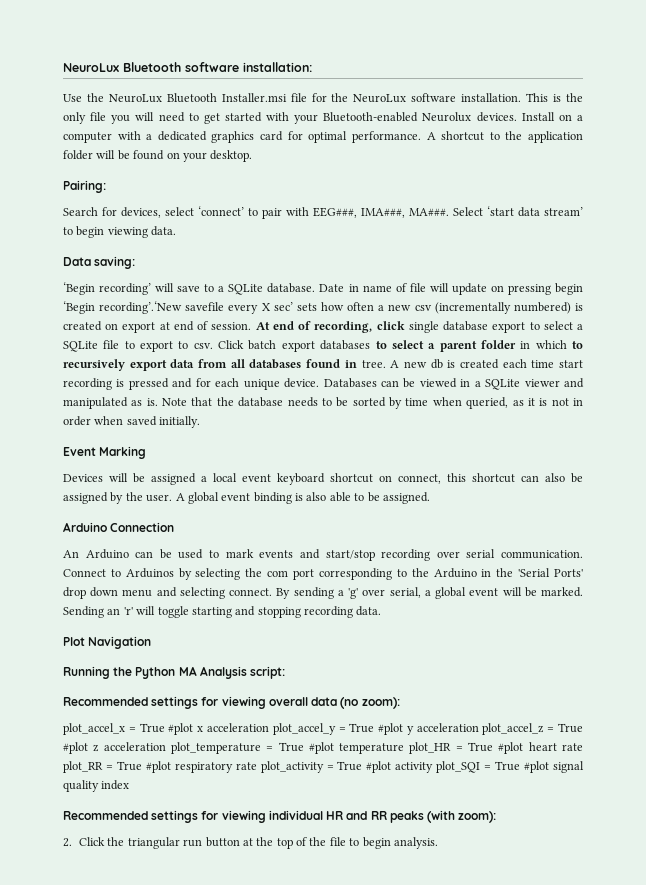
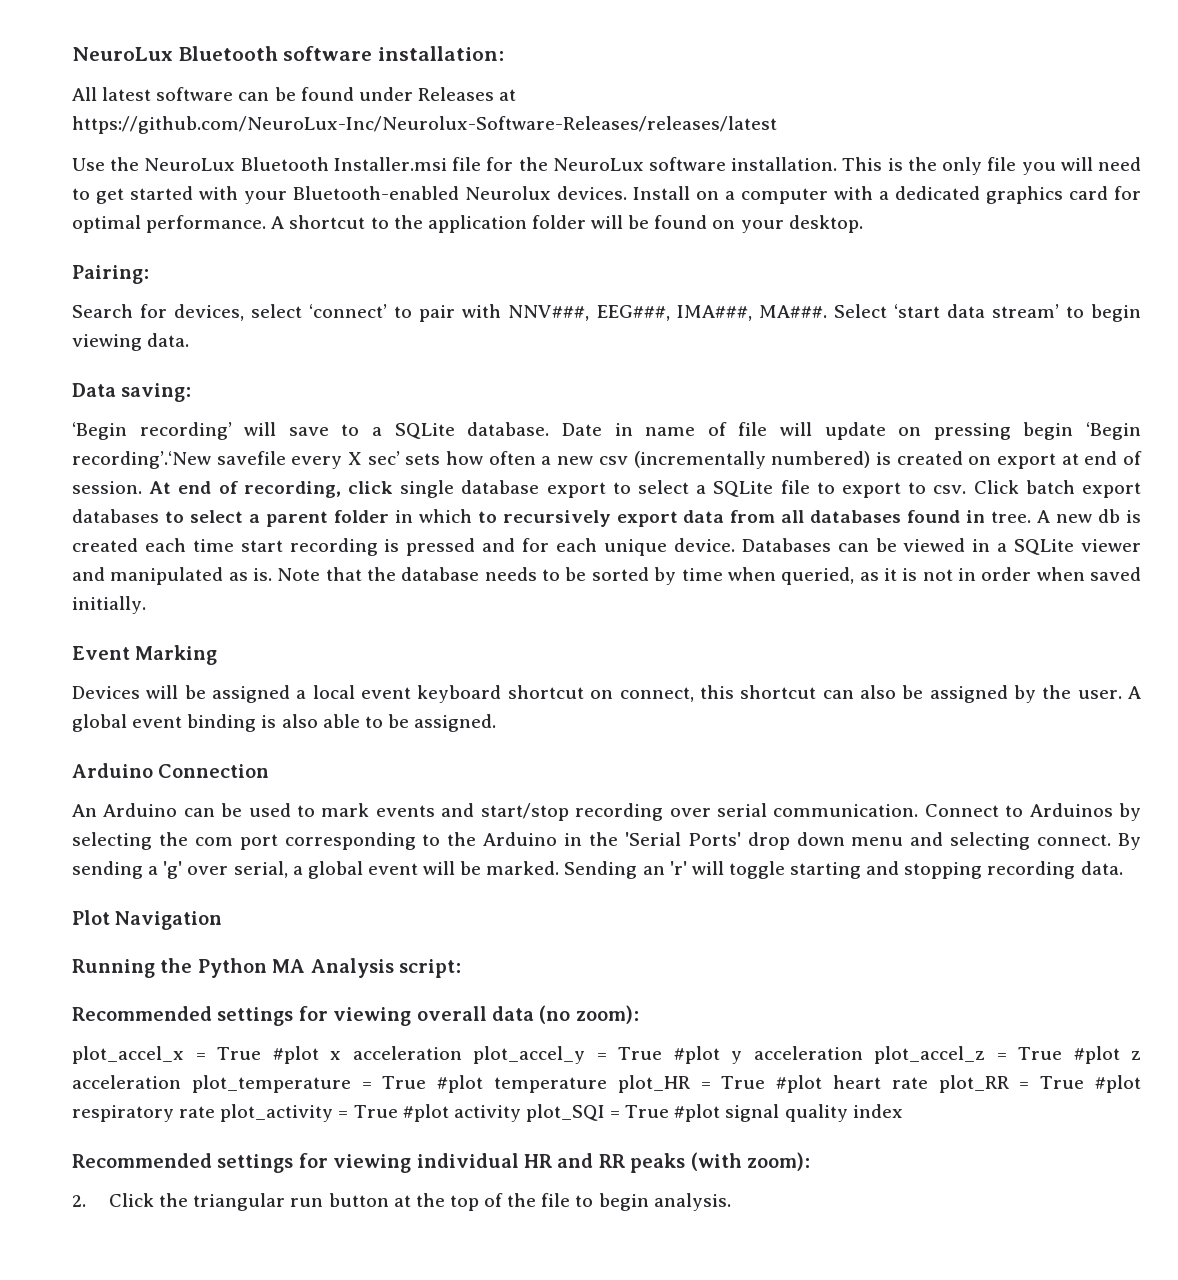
+ All latest software can be found under Releases at https://github.com/NeuroLux-Inc/Neurolux-Software-Releases/releases/latest
- Search for devices, select ‘connect’ to pair with EEG###, IMA###, MA###.
+ Search for devices, select ‘connect’ to pair with NNV###, EEG###, IMA###, MA###.

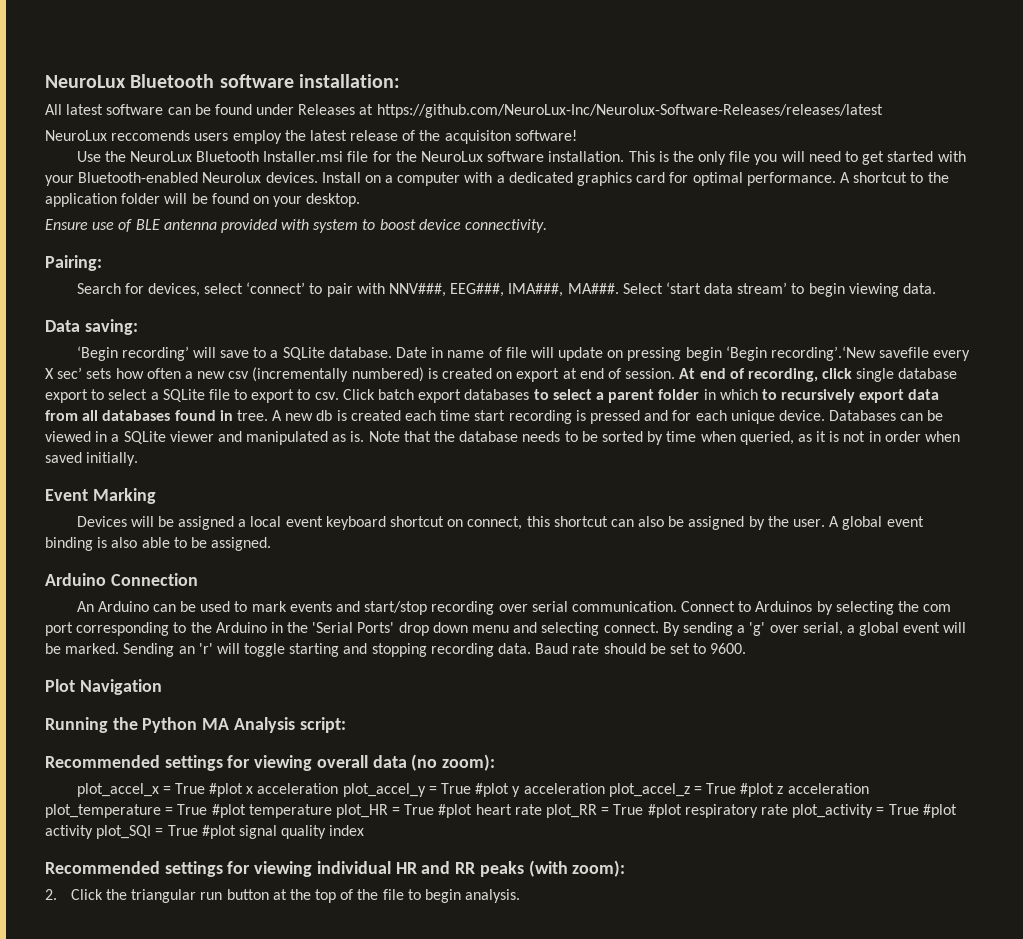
+ NeuroLux reccomends users employ the latest release of the acquisiton software!
+ Ensure use of BLE antenna provided with system to boost device connectivity.
+ Baud rate should be set to 9600.

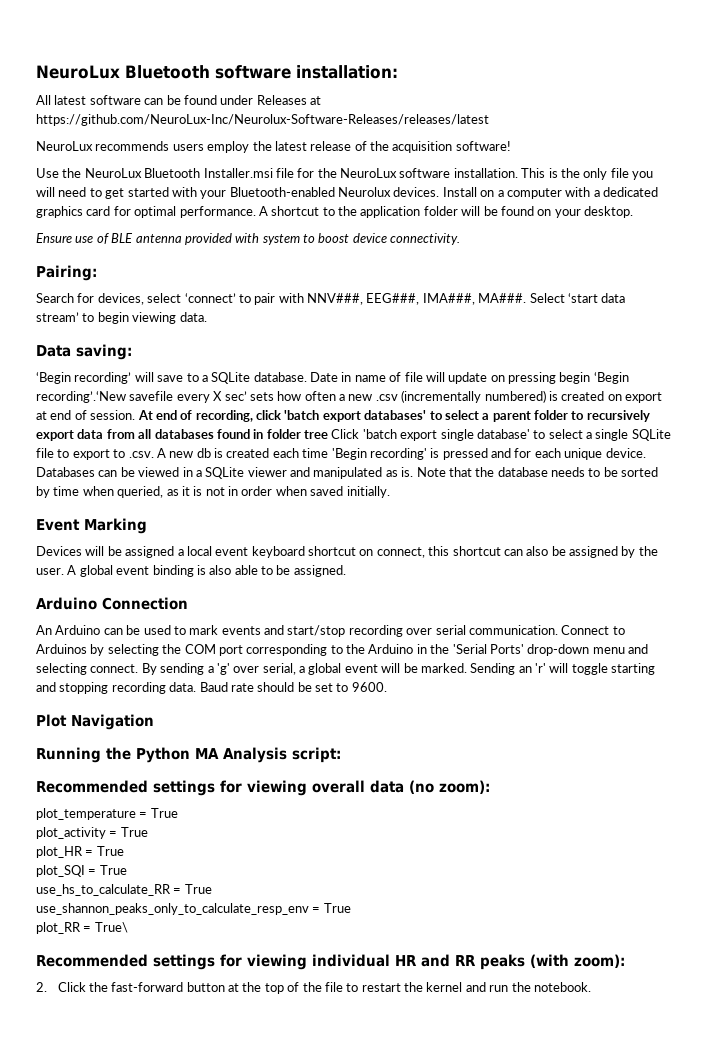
- NeuroLux reccomends users employ the latest release of the acquisiton software!
+ NeuroLux recommends users employ the latest release of the acquisition software!
- Date in name of file will update on pressing begin ‘Begin recording’.‘New savefile every X sec’ sets how often a new csv (incrementally numbered) is created on export at end of session.
+ Date in name of file will update on pressing begin ‘Begin recording’.‘New savefile every X sec’ sets how often a new .csv (incrementally numbered) is created on export at end of session.
- At end of recording, click single database export to select a SQLite file to export to csv. Click batch export databases to select a parent folder in which to recursively export data from all databases found in tree. A new db is created each time start recording is pressed and for each unique device.
+ At end of recording, click 'batch export databases' to select a parent folder to recursively export data from all databases found in folder tree Click 'batch export single database' to select a single SQLite file to export to .csv. A new db is created each time 'Begin recording' is pressed and for each unique device.
- Connect to Arduinos by selecting the com port corresponding to the Arduino in the 'Serial Ports' drop down menu and selecting connect.
+ Connect to Arduinos by selecting the COM port corresponding to the Arduino in the 'Serial Ports' drop-down menu and selecting connect.
- plot_accel_x = True #plot x acceleration plot_accel_y = True #plot y acceleration plot_accel_z = True #plot z acceleration plot_temperature = True #plot temperature plot_HR = True #plot heart rate plot_RR = True #plot respiratory rate plot_activity = True #plot activity plot_SQI = True #plot signal quality index
+ plot_temperature = True
+ plot_activity = True
+ plot_HR = True
+ plot_SQI = True
+ use_hs_to_calculate_RR = True
+ use_shannon_peaks_only_to_calculate_resp_env = True
+ plot_RR = True\
- 2. Click the triangular run button at the top of the file to begin analysis.
+ 2. Click the fast-forward button at the top of the file to restart the kernel and run the notebook.

